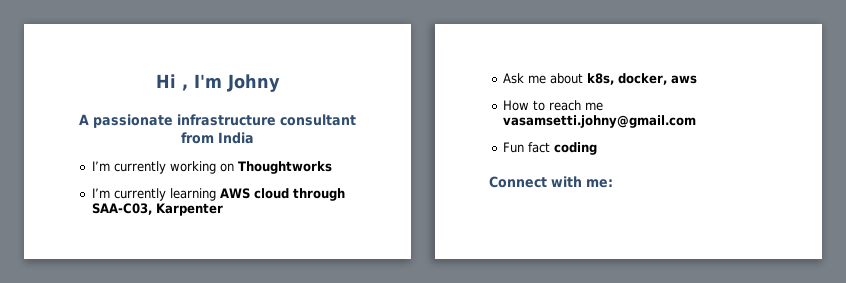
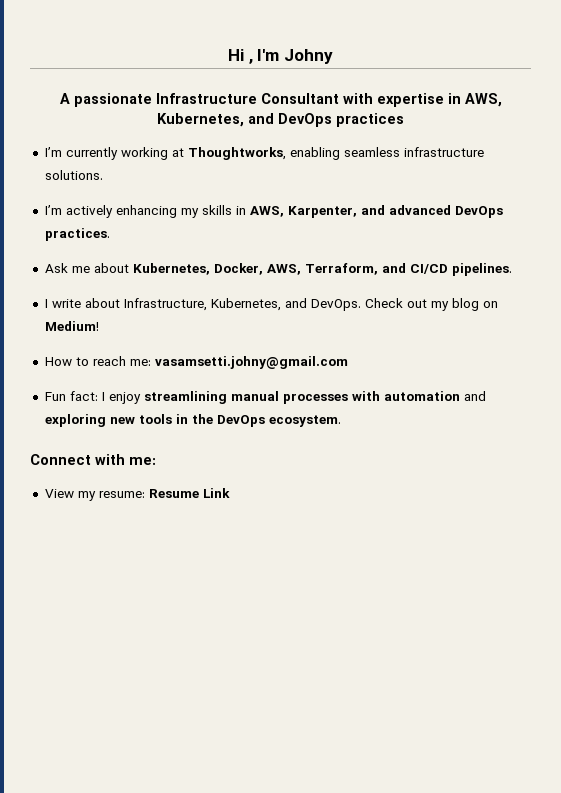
- A passionate infrastructure consultant from India
- I’m currently working on Thoughtworks
- I’m currently learning AWS cloud through SAA-C03, Karpenter
- Ask me about k8s, docker, aws
+ A passionate Infrastructure Consultant with expertise in AWS, Kubernetes, and DevOps practices
+ I’m currently working at Thoughtworks, enabling seamless infrastructure solutions.
+ I’m actively enhancing my skills in AWS, Karpenter, and advanced DevOps practices.
+ Ask me about Kubernetes, Docker, AWS, Terraform, and CI/CD pipelines.
+ I write about Infrastructure, Kubernetes, and DevOps. Check out my blog on Medium!
- How to reach me vasamsetti.johny@gmail.com
+ How to reach me: vasamsetti.johny@gmail.com
- Fun fact coding
+ Fun fact: I enjoy streamlining manual processes with automation and exploring new tools in the DevOps ecosystem.
  Connect with me:
+ View my resume: Resume Link

